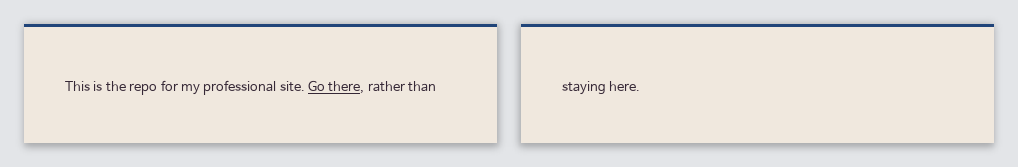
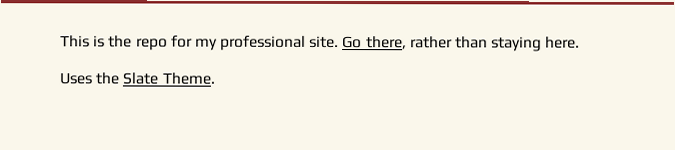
+ Uses the Slate Theme.

